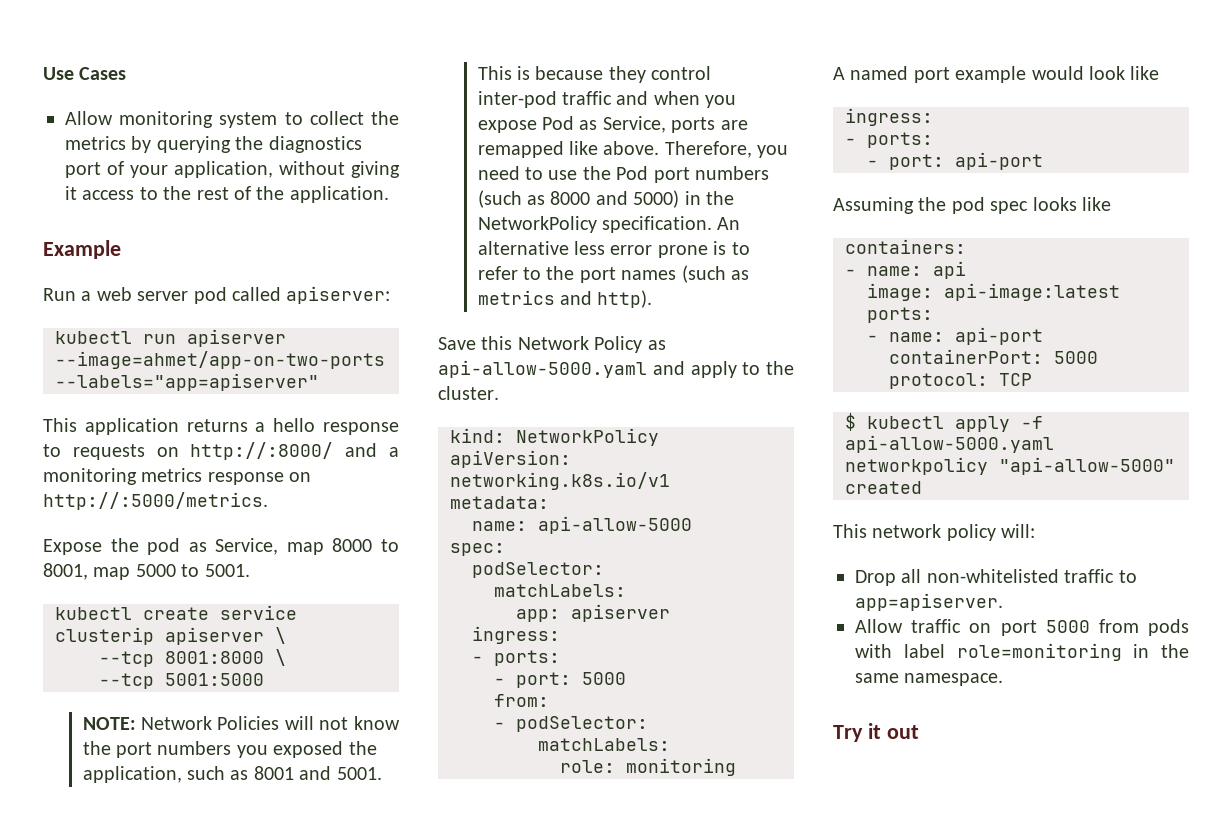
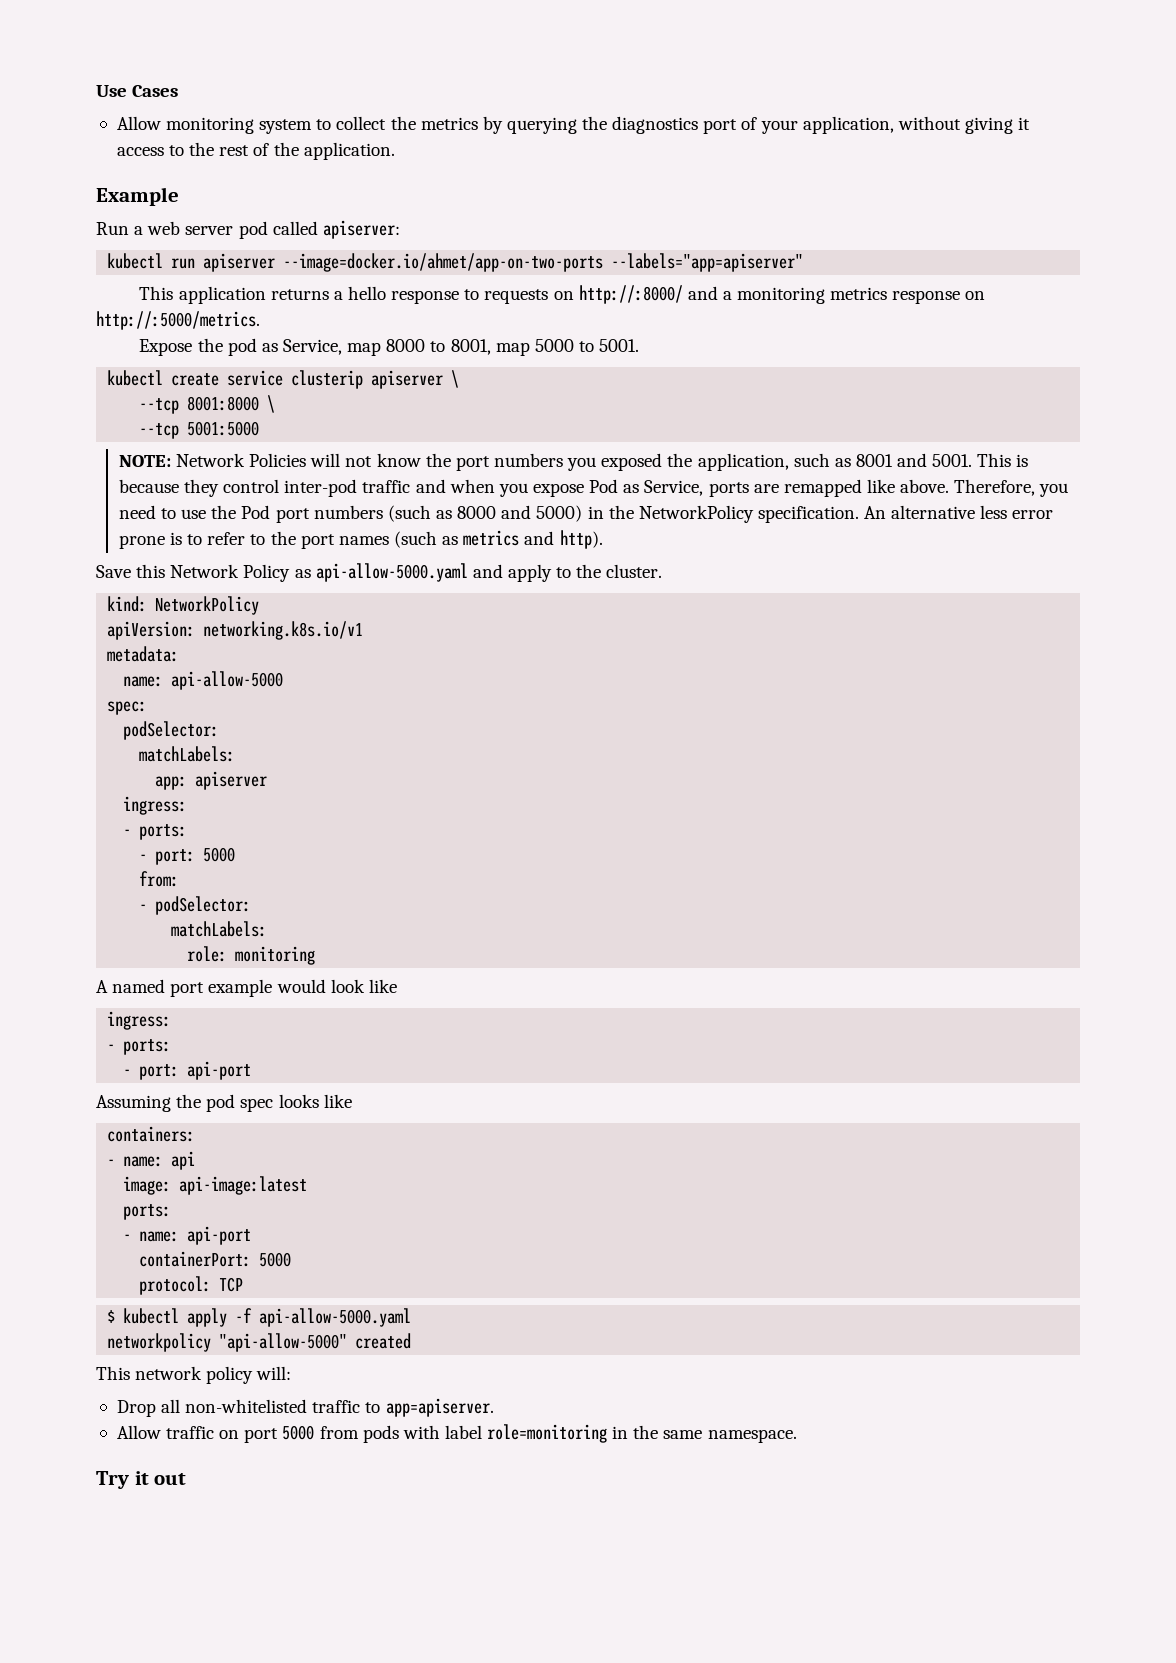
- kubectl run apiserver --image=ahmet/app-on-two-ports --labels="app=apiserver"
+ kubectl run apiserver --image=docker.io/ahmet/app-on-two-ports --labels="app=apiserver"

